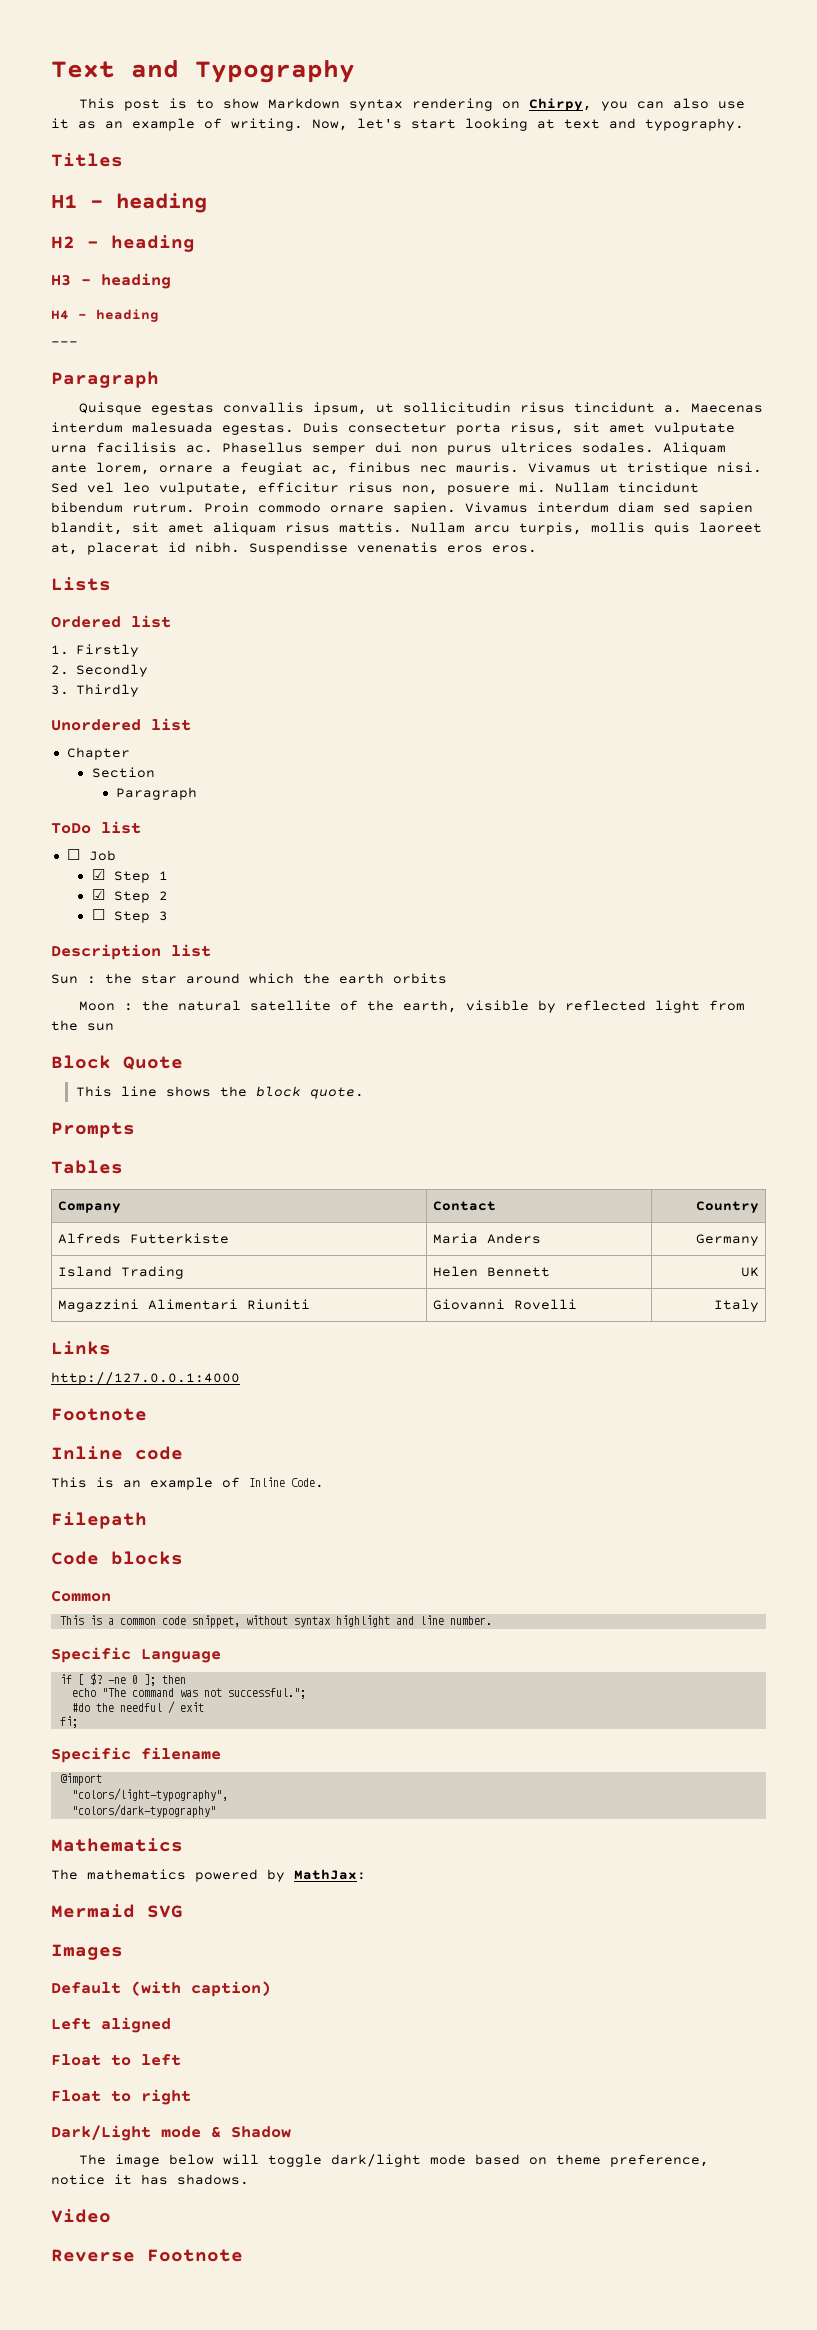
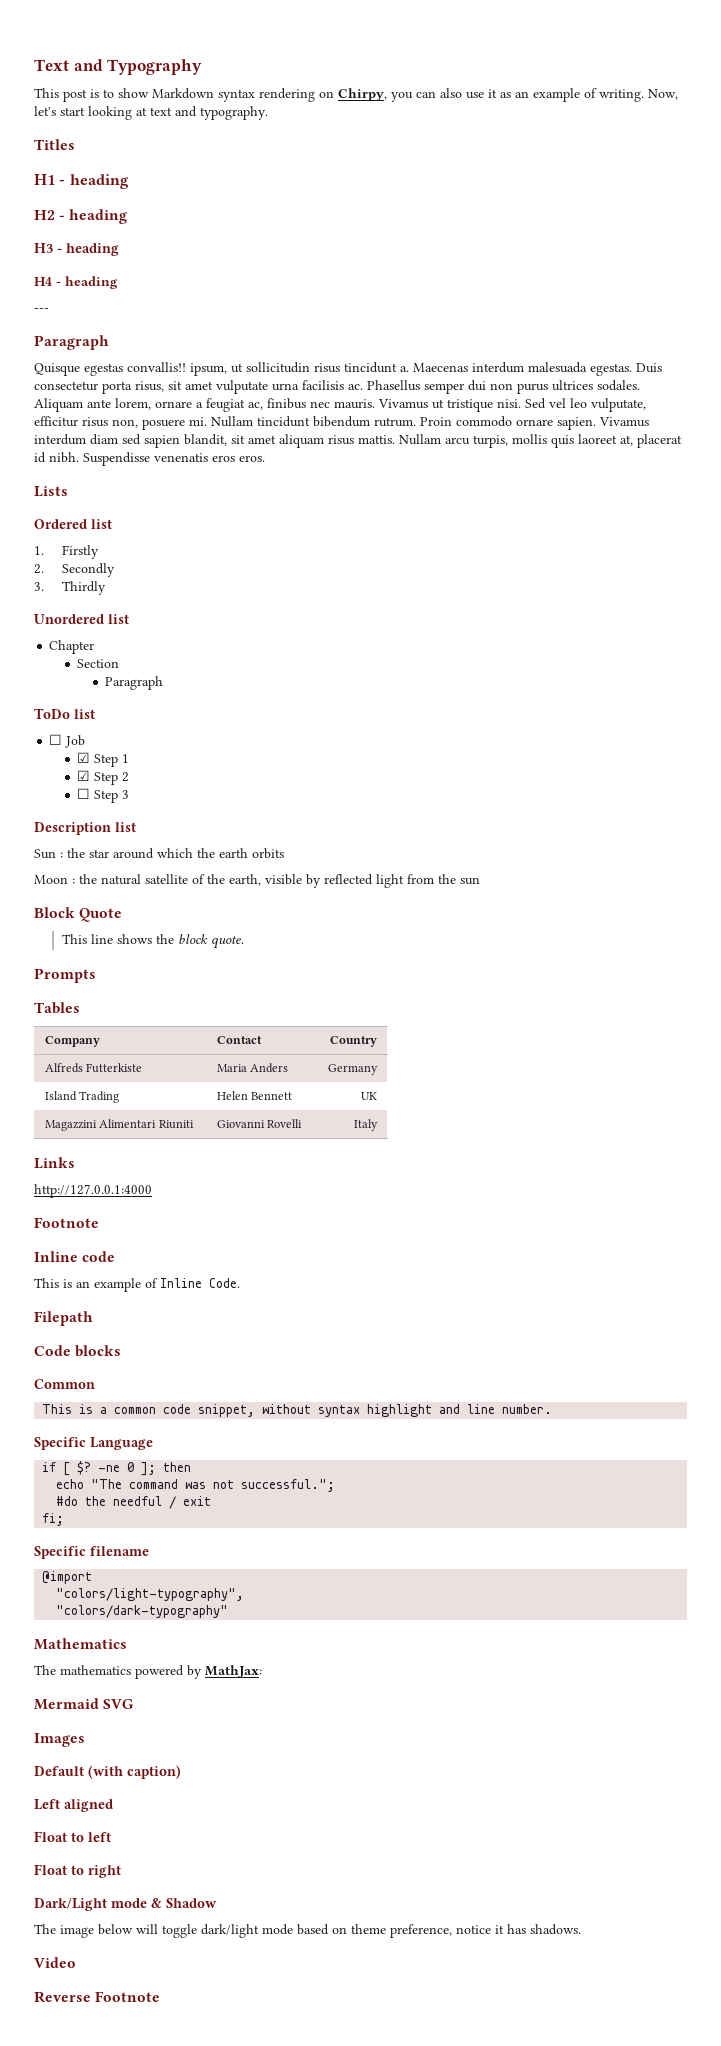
- Quisque egestas convallis ipsum, ut sollicitudin risus tincidunt a.
+ Quisque egestas convallis!! ipsum, ut sollicitudin risus tincidunt a.

